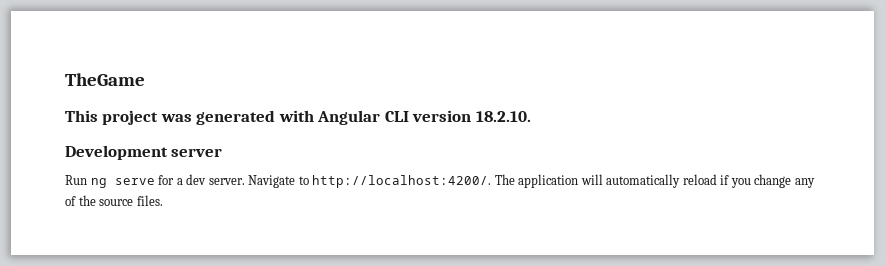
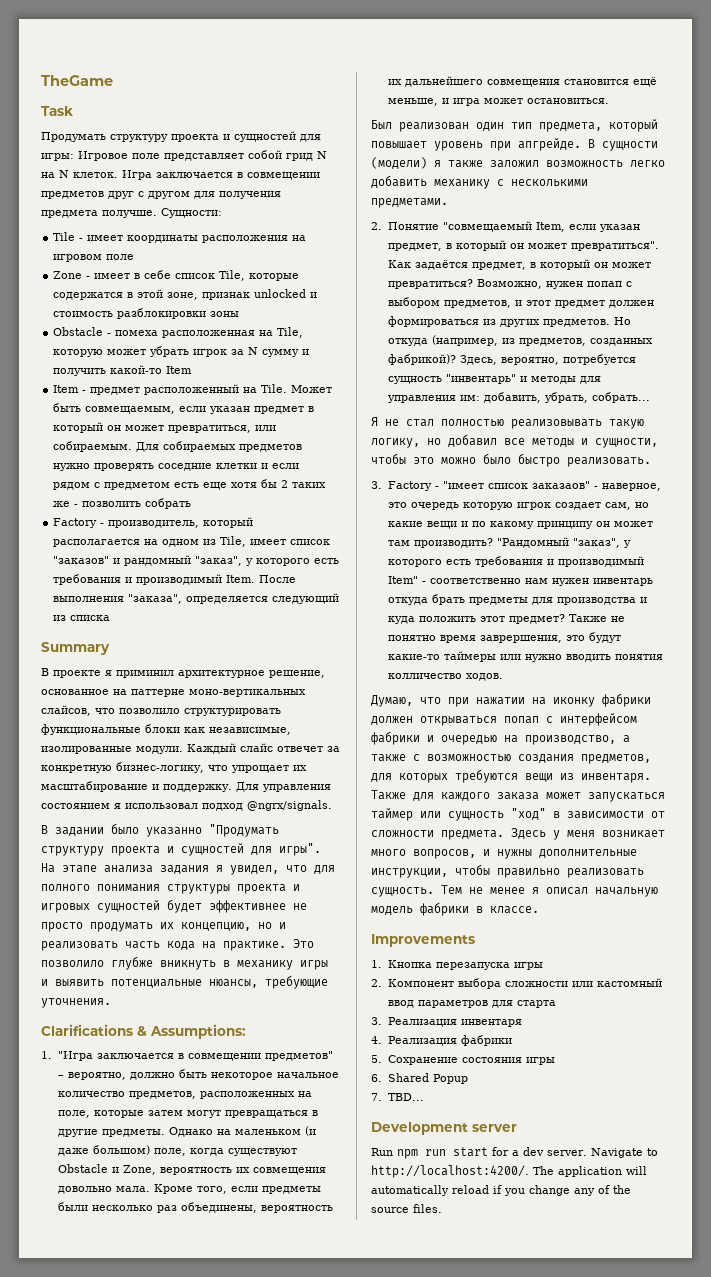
- This project was generated with Angular CLI version 18.2.10.
+ Task
+ Продумать структуру проекта и сущностей для игры: Игровое поле представляет собой грид N на N клеток. Игра заключается в совмещении предметов друг с другом для получения предмета получше. Сущности:
+ Tile - имеет координаты расположения на игровом поле
+ Zone - имеет в себе список Tile, которые содержатся в этой зоне, признак unlocked и стоимость разблокировки зоны
+ Obstacle - помеха расположенная на Tile, которую может убрать игрок за N сумму и получить какой-то Item
+ Item - предмет расположенный на Tile. Может быть совмещаемым, если указан предмет в который он может превратиться, или собираемым. Для собираемых предметов нужно проверять соседние клетки и если рядом с предметом есть еще хотя бы 2 таких же - позволить собрать
+ Factory - производитель, который располагается на одном из Tile, имеет список "заказов" и рандомный "заказ", у которого есть требования и производимый Item. После выполнения "заказа", определяется следующий из списка
+ Summary
+ В проекте я приминил архитектурное решение, основанное на паттерне моно-вертикальных слайсов, что позволило структурировать функциональные блоки как независимые, изолированные модули. Каждый слайс отвечет за конкретную бизнес-логику, что упрощает их масштабирование и поддержку. Для управления состоянием я использовал подход @ngrx/signals.
+ В задании было указанно "Продумать структуру проекта и сущностей для игры". На этапе анализа задания я увидел, что для полного понимания структуры проекта и игровых сущностей будет эффективнее не просто продумать их концепцию, но и реализовать часть кода на практике. Это позволило глубже вникнуть в механику игры и выявить потенциальные нюансы, требующие уточнения.
+ Сlarifications & Assumptions:
+ 1. "Игра заключается в совмещении предметов" – вероятно, должно быть некоторое начальное количество предметов, расположенных на поле, которые затем могут превращаться в другие предметы. Однако на маленьком (и даже большом) поле, когда существуют Obstacle и Zone, вероятность их совмещения довольно мала. Кроме того, если предметы были несколько раз объединены, вероятность их дальнейшего совмещения становится ещё меньше, и игра может остановиться.
+ Был реализован один тип предмета, который повышает уровень при апгрейде. В сущности (модели) я также заложил возможность легко добавить механику с несколькими предметами.
+ 2. Понятие "совмещаемый Item, если указан предмет, в который он может превратиться". Как задаётся предмет, в который он может превратиться? Возможно, нужен попап с выбором предметов, и этот предмет должен формироваться из других предметов. Но откуда (например, из предметов, созданных фабрикой)? Здесь, вероятно, потребуется сущность "инвентарь" и методы для управления им: добавить, убрать, собрать...
+ Я не стал полностью реализовывать такую логику, но добавил все методы и сущности, чтобы это можно было быстро реализовать.
+ 3. Factory - "имеет список заказаов" - наверное, это очередь которую игрок создает сам, но какие вещи и по какому принципу он может там производить? "Рандомный "заказ", у которого есть требования и производимый Item" - соответственно нам нужен инвентарь откуда брать предметы для производства и куда положить этот предмет? Также не понятно время заврершения, это будут какие-то таймеры или нужно вводить понятия колличество ходов.
+ Думаю, что при нажатии на иконку фабрики должен открываться попап с интерфейсом фабрики и очередью на производство, а также с возможностью создания предметов, для которых требуются вещи из инвентаря. Также для каждого заказа может запускаться таймер или сущность "ход" в зависимости от сложности предмета. Здесь у меня возникает много вопросов, и нужны дополнительные инструкции, чтобы правильно реализовать сущность. Тем не менее я описал начальную модель фабрики в классе.
+ Improvements
+ 1. Кнопка перезапуска игры
+ 2. Компонент выбора сложности или кастомный ввод параметров для старта
+ 3. Реализация инвентаря
+ 4. Реализация фабрики
+ 5. Сохранение состояния игры
+ 6. Shared Popup
+ 7. TBD...
- Run ng serve for a dev server.
+ Run npm run start for a dev server.

